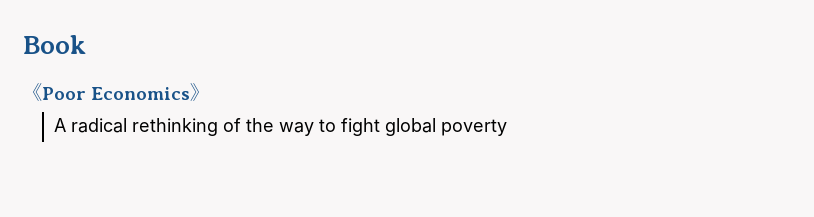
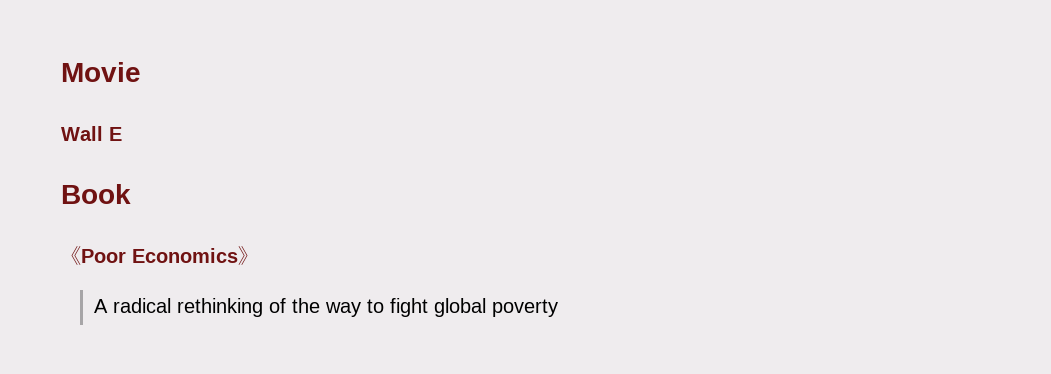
+ Movie
+ Wall E

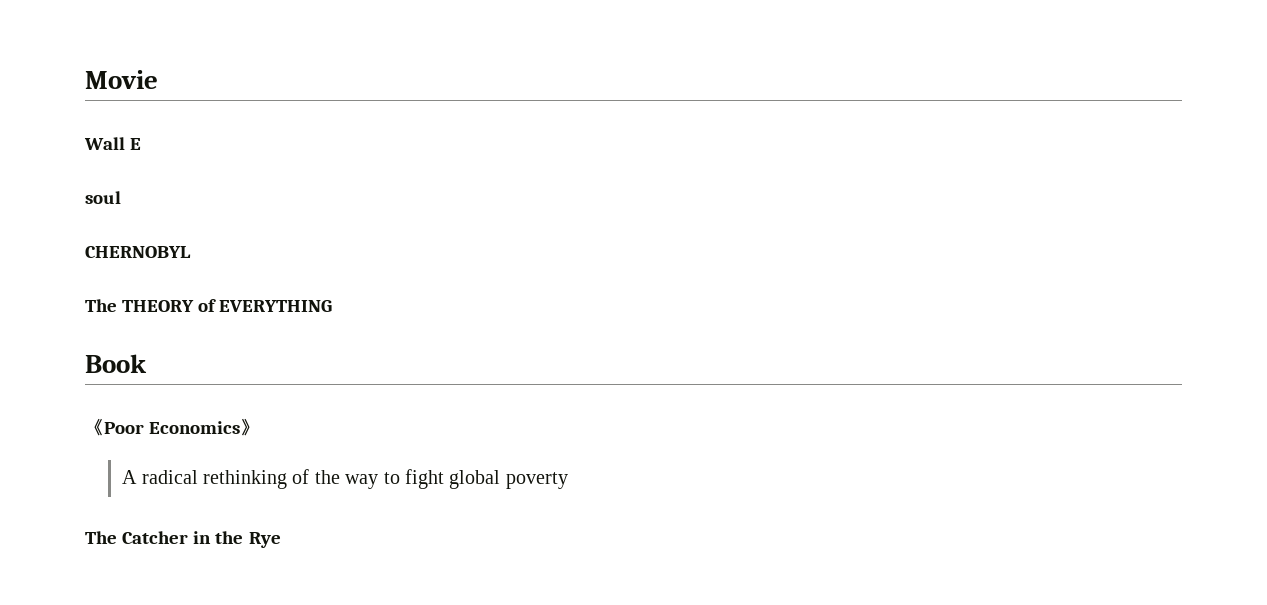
+ soul
+ CHERNOBYL
+ The THEORY of EVERYTHING
+ The Catcher in the Rye

